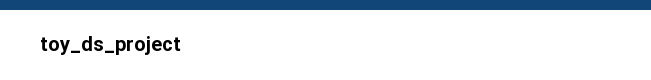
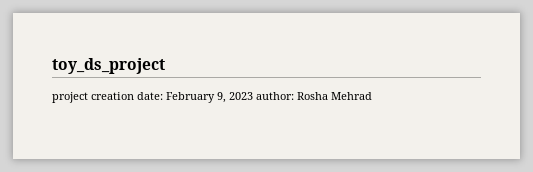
+ project creation date: February 9, 2023 author: Rosha Mehrad

